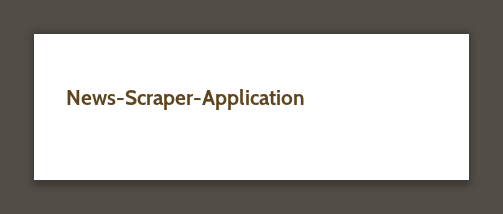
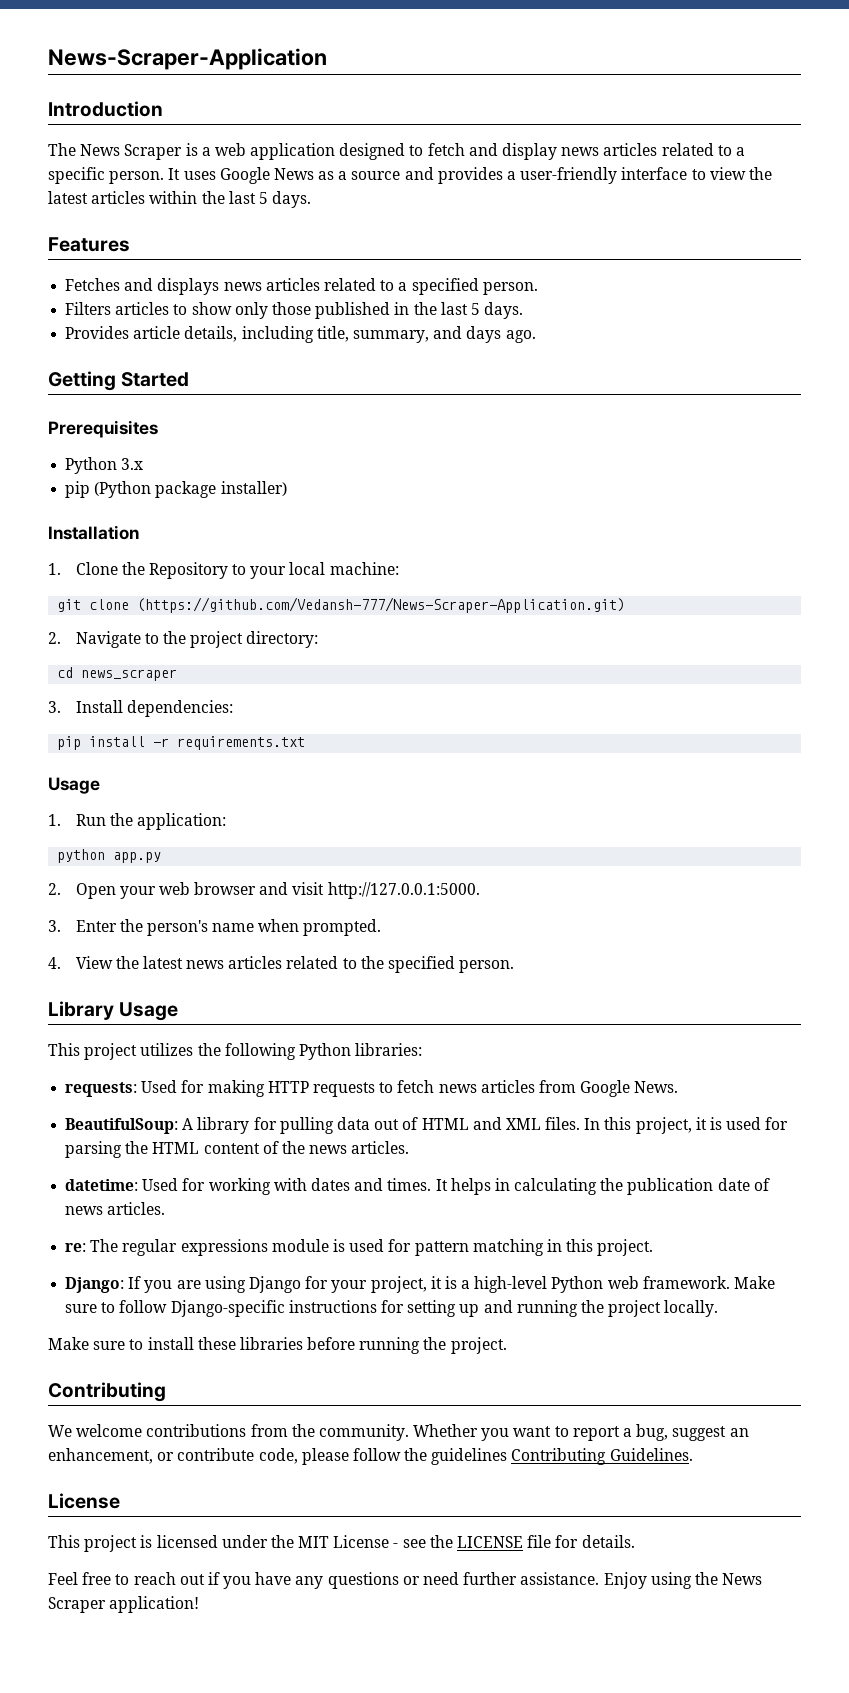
+ Introduction
+ The News Scraper is a web application designed to fetch and display news articles related to a specific person. It uses Google News as a source and provides a user-friendly interface to view the latest articles within the last 5 days.
+ Features
+ Fetches and displays news articles related to a specified person.
+ Filters articles to show only those published in the last 5 days.
+ Provides article details, including title, summary, and days ago.
+ Getting Started
+ Prerequisites
+ Python 3.x
+ pip (Python package installer)
+ Installation
+ 1. Clone the Repository to your local machine:
+ git clone (https://github.com/Vedansh-777/News-Scraper-Application.git)
+ 2. Navigate to the project directory:
+ cd news_scraper
+ 3. Install dependencies:
+ pip install -r requirements.txt
+ Usage
+ 1. Run the application:
+ python app.py
+ 2. Open your web browser and visit http://127.0.0.1:5000.
+ 3. Enter the person's name when prompted.
+ 4. View the latest news articles related to the specified person.
+ Library Usage
+ This project utilizes the following Python libraries:
+ requests: Used for making HTTP requests to fetch news articles from Google News.
+ BeautifulSoup: A library for pulling data out of HTML and XML files. In this project, it is used for parsing the HTML content of the news articles.
+ datetime: Used for working with dates and times. It helps in calculating the publication date of news articles.
+ re: The regular expressions module is used for pattern matching in this project.
+ Django: If you are using Django for your project, it is a high-level Python web framework. Make sure to follow Django-specific instructions for setting up and running the project locally.
+ Make sure to install these libraries before running the project.
+ Contributing
+ We welcome contributions from the community. Whether you want to report a bug, suggest an enhancement, or contribute code, please follow the guidelines Contributing Guidelines.
+ License
+ This project is licensed under the MIT License - see the LICENSE file for details.
+ Feel free to reach out if you have any questions or need further assistance. Enjoy using the News Scraper application!

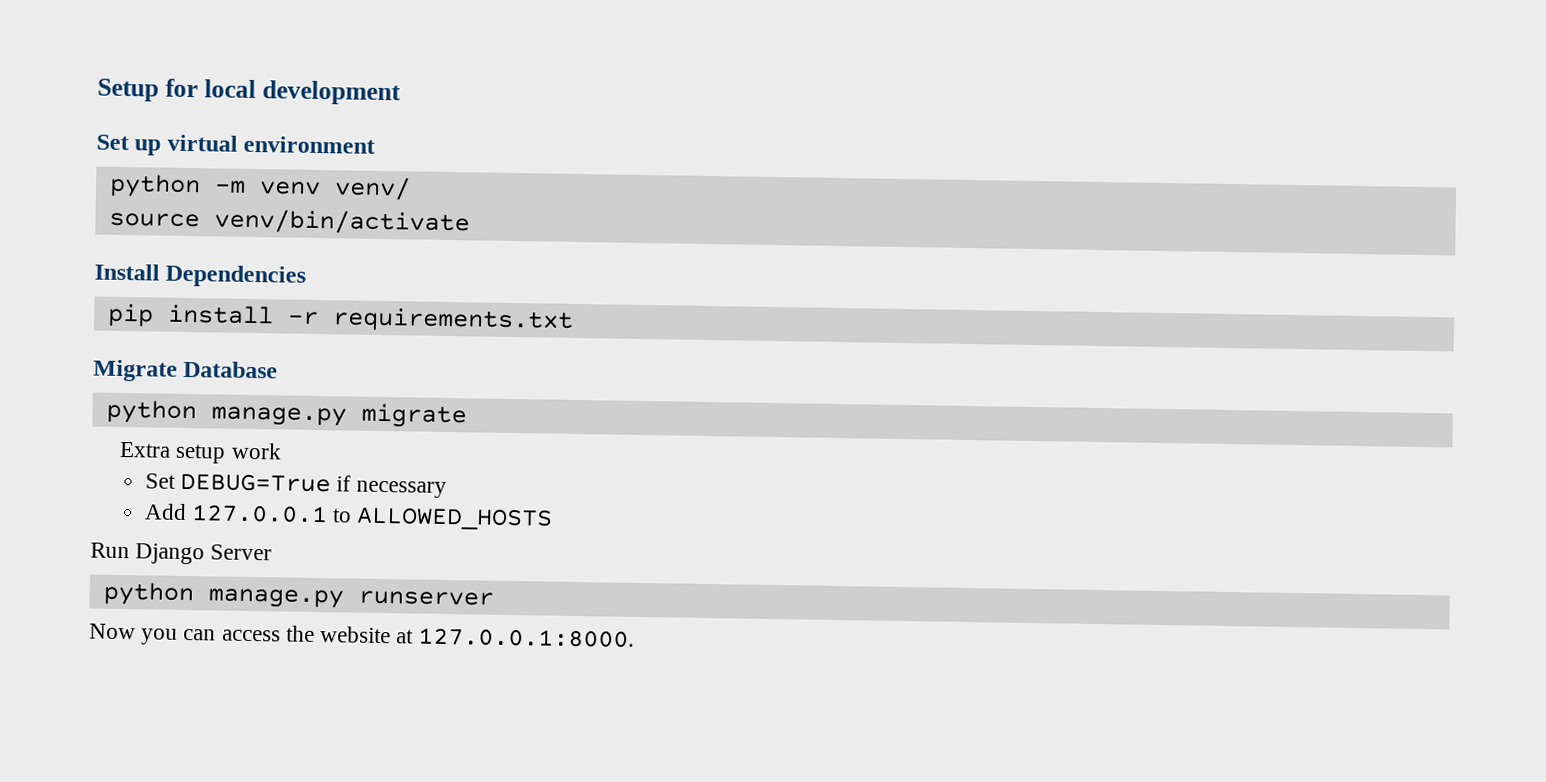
- News-Scraper-Application
- Introduction
- The News Scraper is a web application designed to fetch and display news articles related to a specific person. It uses Google News as a source and provides a user-friendly interface to view the latest articles within the last 5 days.
- Features
- Fetches and displays news articles related to a specified person.
- Filters articles to show only those published in the last 5 days.
- Provides article details, including title, summary, and days ago.
- Getting Started
- Prerequisites
- Python 3.x
- pip (Python package installer)
- Installation
- 1. Clone the Repository to your local machine:
- git clone (https://github.com/Vedansh-777/News-Scraper-Application.git)
- 2. Navigate to the project directory:
- cd news_scraper
- 3. Install dependencies:
+ Setup for local development
+ Set up virtual environment
+ python -m venv venv/
+ source venv/bin/activate
+ Install Dependencies
  pip install -r requirements.txt
- Usage
- 1. Run the application:
- python app.py
- 2. Open your web browser and visit http://127.0.0.1:5000.
- 3. Enter the person's name when prompted.
- 4. View the latest news articles related to the specified person.
- Library Usage
- This project utilizes the following Python libraries:
- requests: Used for making HTTP requests to fetch news articles from Google News.
- BeautifulSoup: A library for pulling data out of HTML and XML files. In this project, it is used for parsing the HTML content of the news articles.
- datetime: Used for working with dates and times. It helps in calculating the publication date of news articles.
- re: The regular expressions module is used for pattern matching in this project.
- Django: If you are using Django for your project, it is a high-level Python web framework. Make sure to follow Django-specific instructions for setting up and running the project locally.
- Make sure to install these libraries before running the project.
- Contributing
- We welcome contributions from the community. Whether you want to report a bug, suggest an enhancement, or contribute code, please follow the guidelines Contributing Guidelines.
- License
- This project is licensed under the MIT License - see the LICENSE file for details.
- Feel free to reach out if you have any questions or need further assistance. Enjoy using the News Scraper application!
+ Migrate Database
+ python manage.py migrate
+ Extra setup work
+ Set DEBUG=True if necessary
+ Add 127.0.0.1 to ALLOWED_HOSTS
+ Run Django Server
+ python manage.py runserver
+ Now you can access the website at 127.0.0.1:8000.

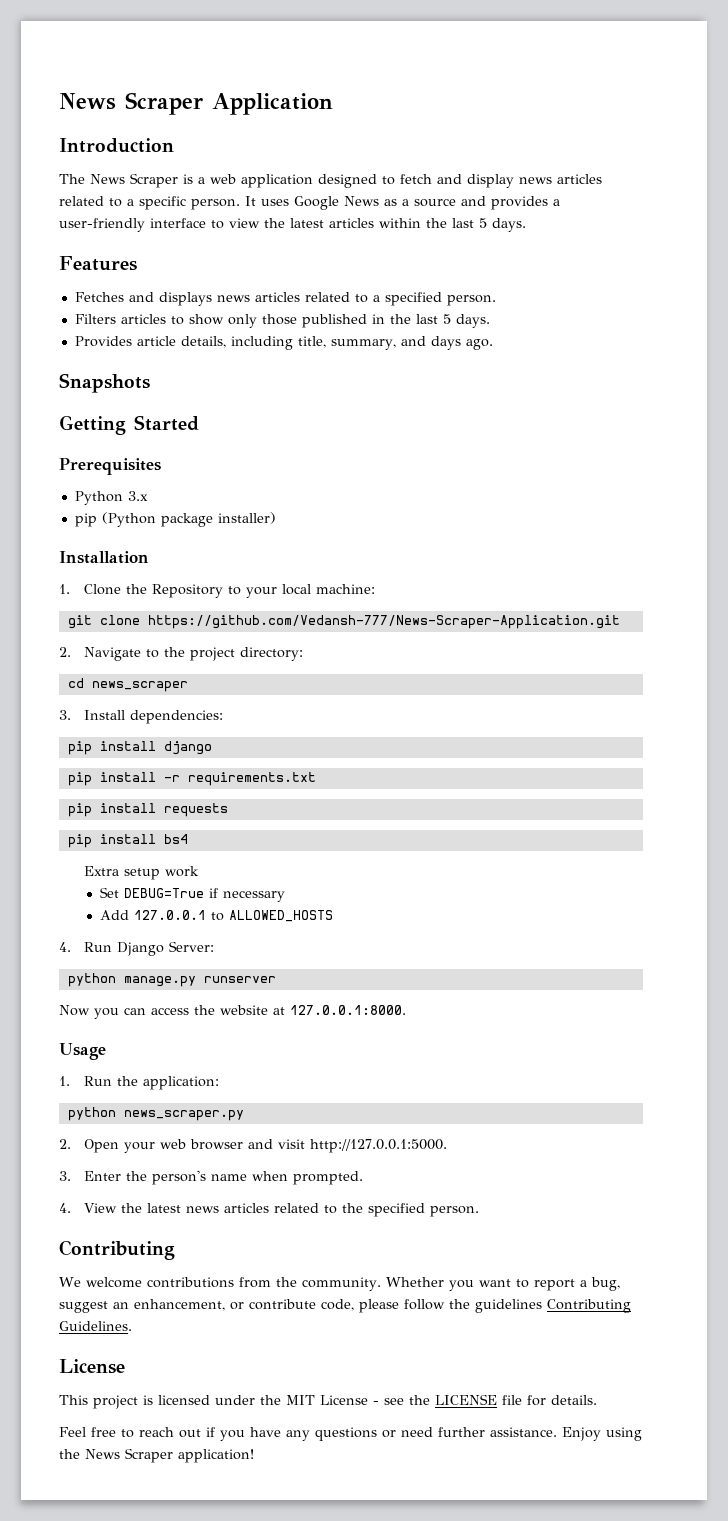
- Setup for local development
- Set up virtual environment
- python -m venv venv/
- source venv/bin/activate
- Install Dependencies
+ News Scraper Application
+ Introduction
+ The News Scraper is a web application designed to fetch and display news articles related to a specific person. It uses Google News as a source and provides a user-friendly interface to view the latest articles within the last 5 days.
+ Features
+ Fetches and displays news articles related to a specified person.
+ Filters articles to show only those published in the last 5 days.
+ Provides article details, including title, summary, and days ago.
+ Snapshots
+ Getting Started
+ Prerequisites
+ Python 3.x
+ pip (Python package installer)
+ Installation
+ 1. Clone the Repository to your local machine:
+ git clone https://github.com/Vedansh-777/News-Scraper-Application.git
+ 2. Navigate to the project directory:
+ cd news_scraper
+ 3. Install dependencies:
+ pip install django
  pip install -r requirements.txt
- Migrate Database
- python manage.py migrate
+ pip install requests
+ pip install bs4
- Run Django Server
+ 4. Run Django Server:
+ Usage
+ 1. Run the application:
+ python news_scraper.py
+ 2. Open your web browser and visit http://127.0.0.1:5000.
+ 3. Enter the person's name when prompted.
+ 4. View the latest news articles related to the specified person.
+ Contributing
+ We welcome contributions from the community. Whether you want to report a bug, suggest an enhancement, or contribute code, please follow the guidelines Contributing Guidelines.
+ License
+ This project is licensed under the MIT License - see the LICENSE file for details.
+ Feel free to reach out if you have any questions or need further assistance. Enjoy using the News Scraper application!

